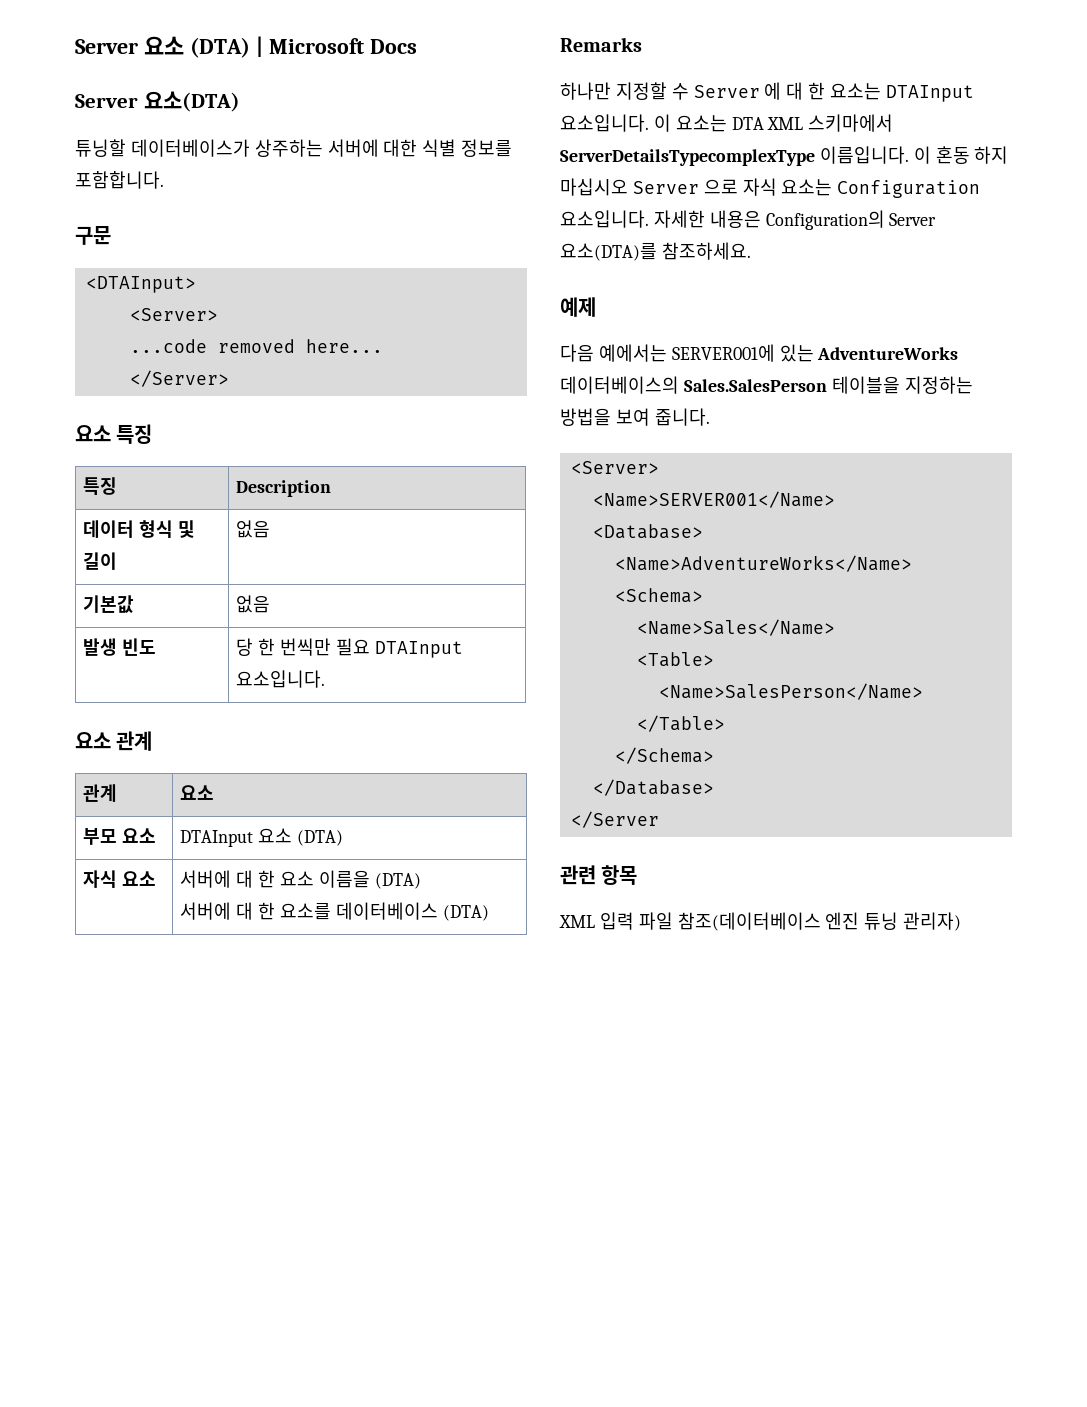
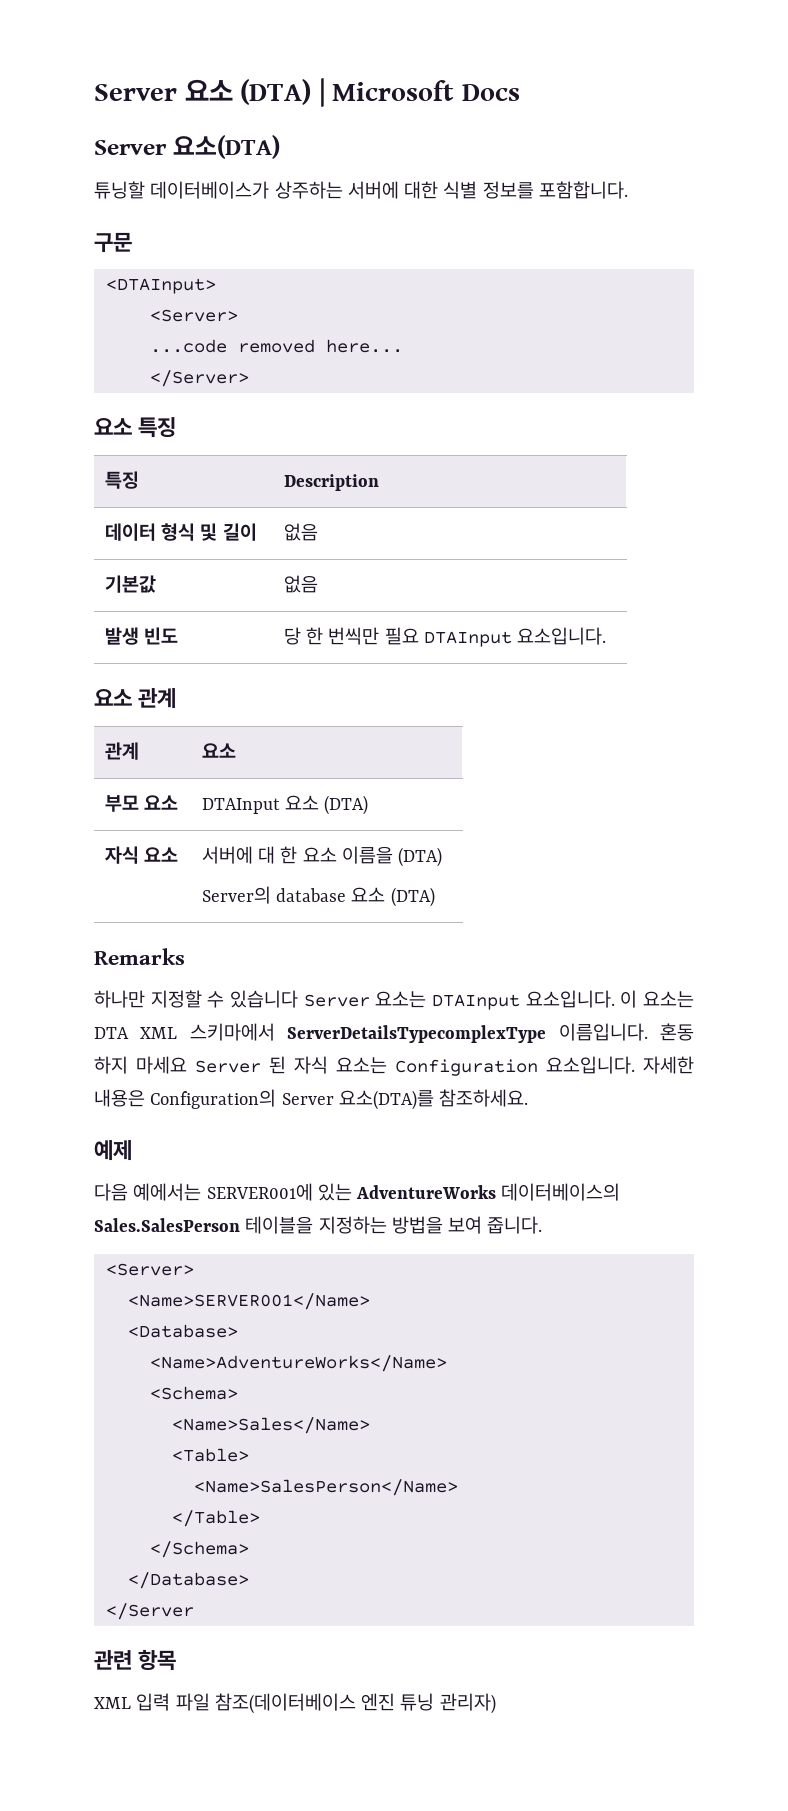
  자식 요소 | 서버에 대 한 요소 이름을 (DTA)
- 서버에 대 한 요소를 데이터베이스 (DTA)
+ Server의 database 요소 (DTA)
- 하나만 지정할 수 Server 에 대 한 요소는 DTAInput 요소입니다.
+ 하나만 지정할 수 있습니다 Server 요소는 DTAInput 요소입니다.
- 이 혼동 하지 마십시오 Server 으로 자식 요소는 Configuration 요소입니다.
+ 혼동 하지 마세요 Server 된 자식 요소는 Configuration 요소입니다.

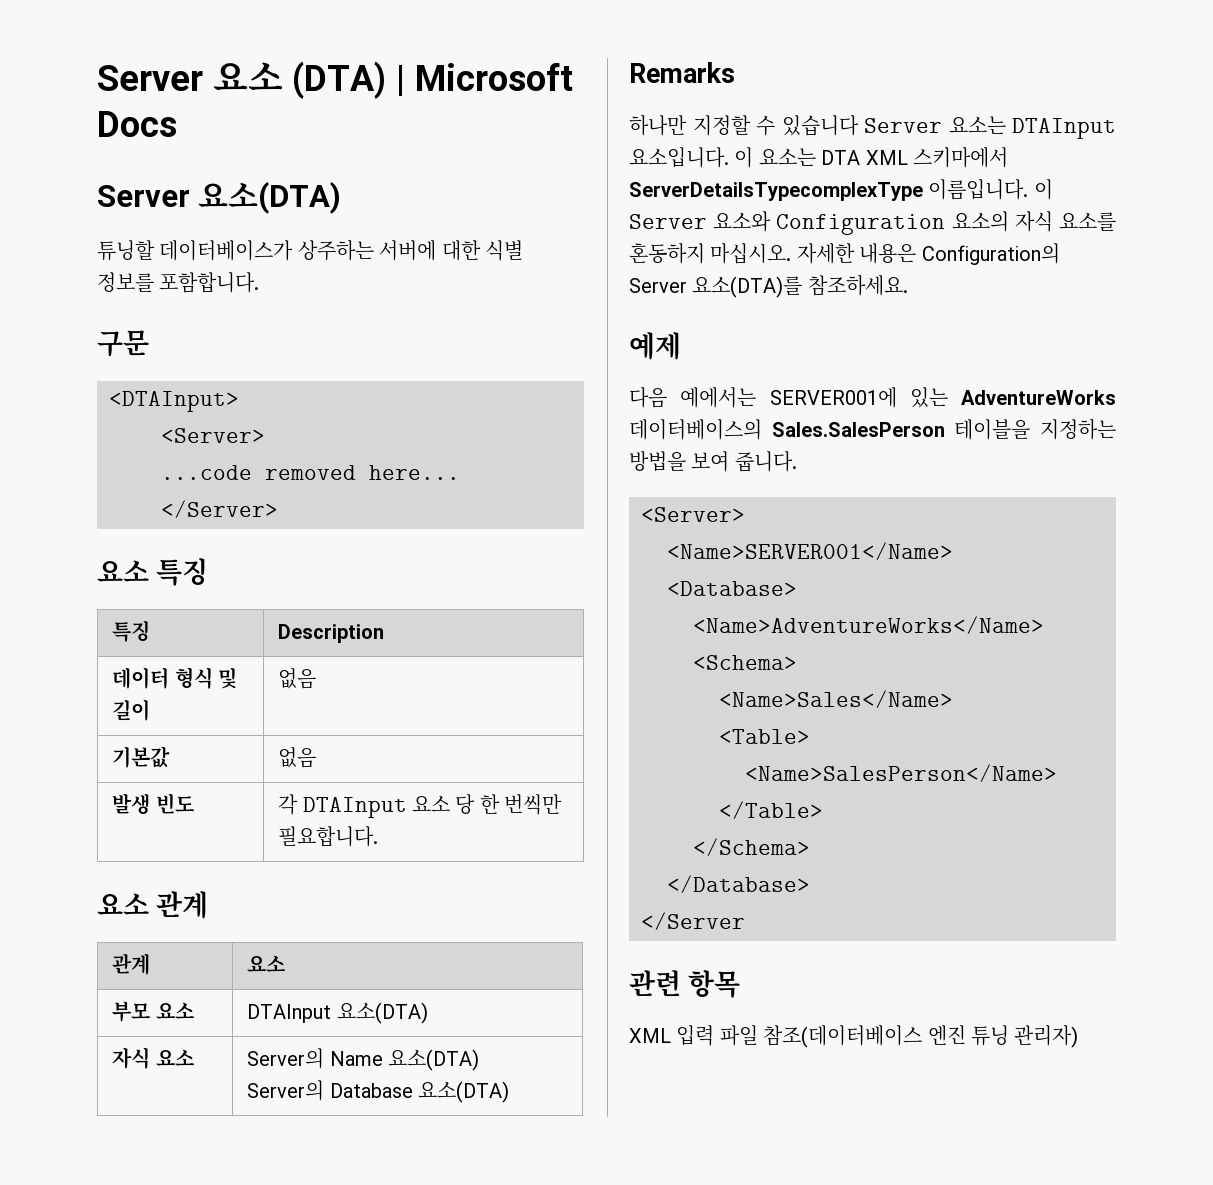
- 발생 빈도 | 당 한 번씩만 필요 DTAInput 요소입니다.
+ 발생 빈도 | 각 DTAInput 요소 당 한 번씩만 필요합니다.
- 부모 요소 | DTAInput 요소 (DTA)
+ 부모 요소 | DTAInput 요소(DTA)
- 자식 요소 | 서버에 대 한 요소 이름을 (DTA)
- Server의 database 요소 (DTA)
+ 자식 요소 | Server의 Name 요소(DTA)
+ Server의 Database 요소(DTA)
- 혼동 하지 마세요 Server 된 자식 요소는 Configuration 요소입니다.
+ 이 Server 요소와 Configuration 요소의 자식 요소를 혼동하지 마십시오.

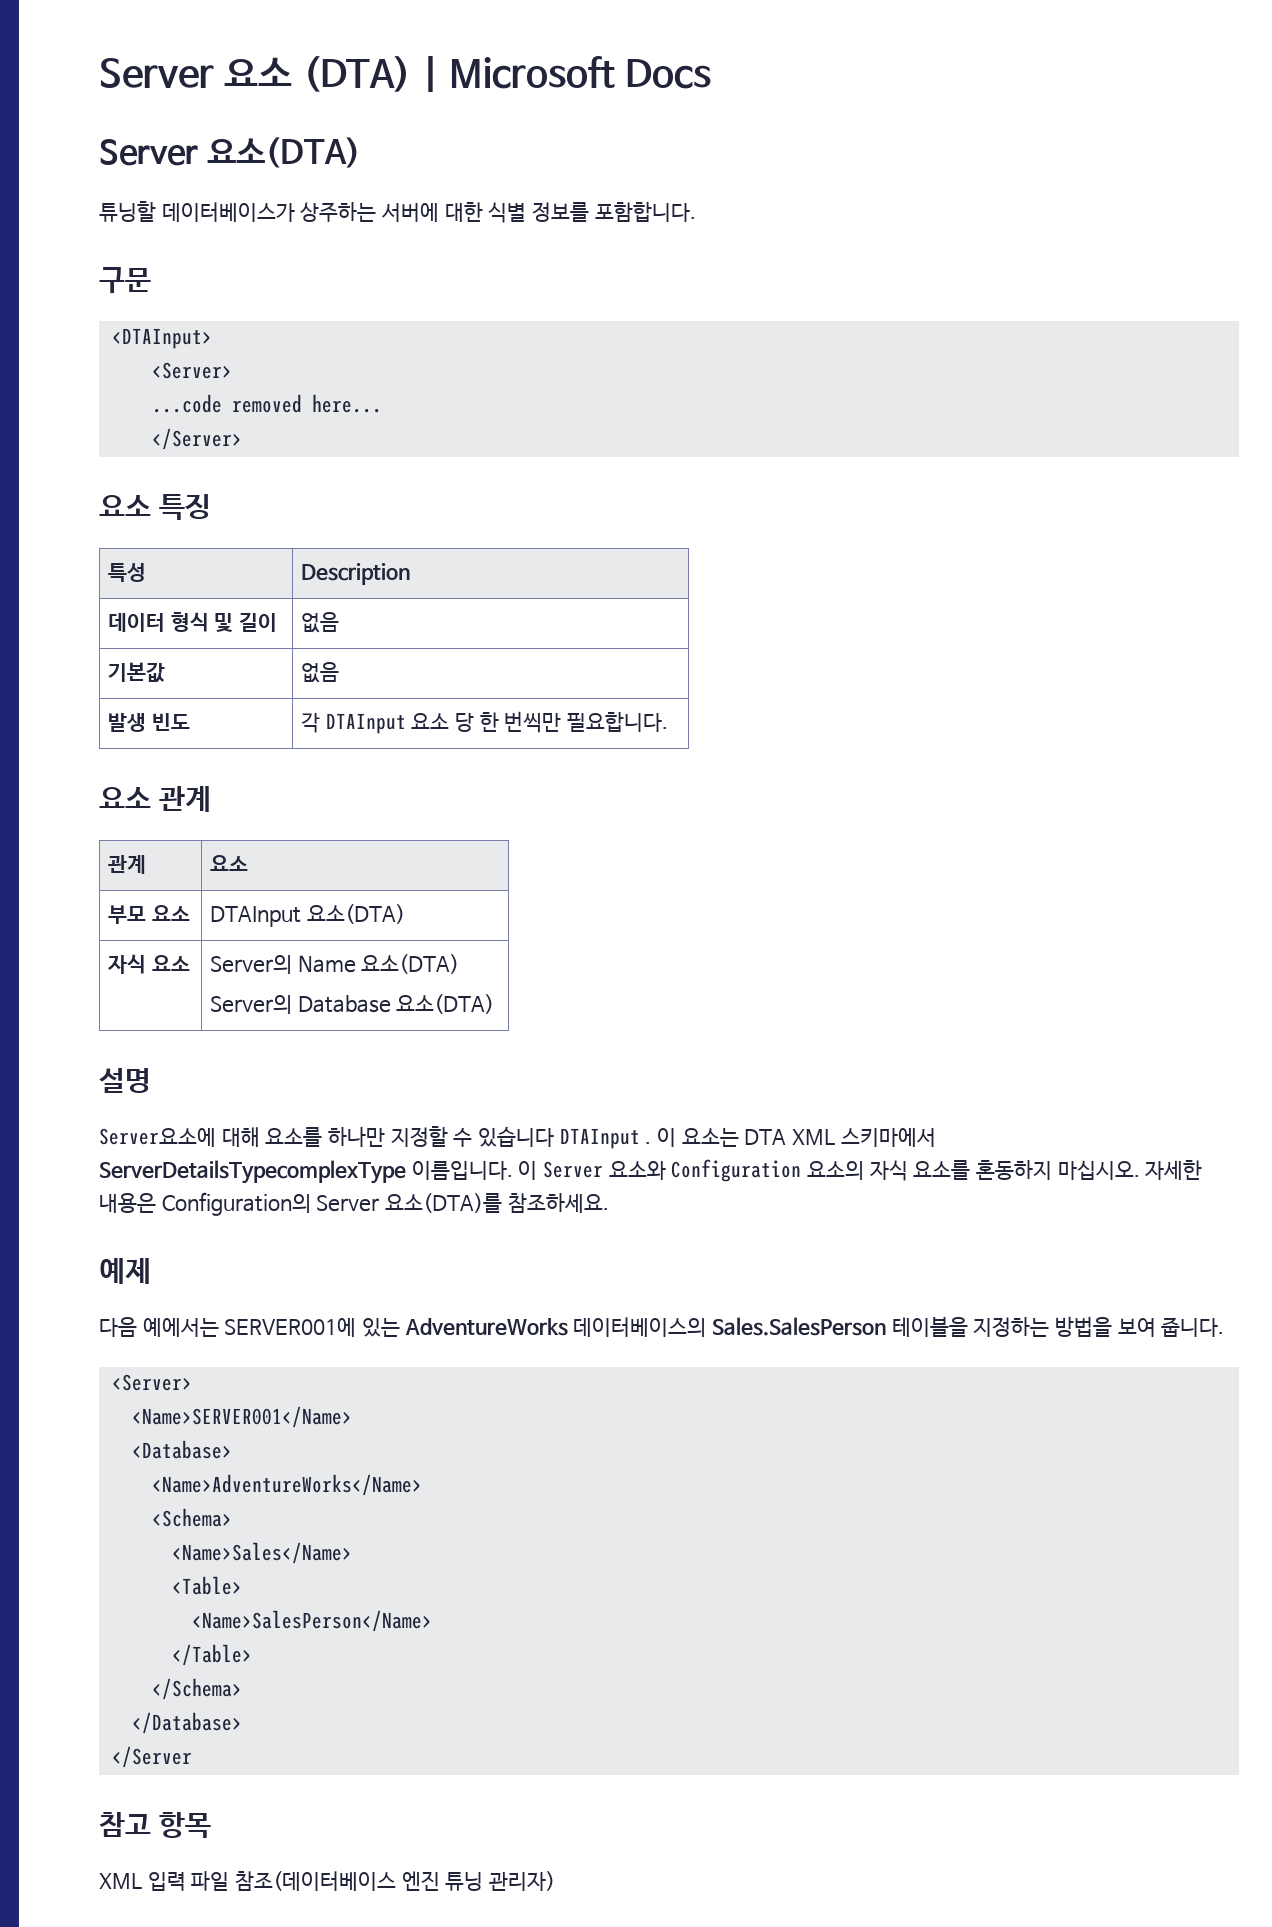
- 특징 | Description
+ 특성 | Description
- Remarks
- 하나만 지정할 수 있습니다 Server 요소는 DTAInput 요소입니다.
+ 설명
+ Server요소에 대해 요소를 하나만 지정할 수 있습니다 DTAInput .
- 관련 항목
+ 참고 항목

